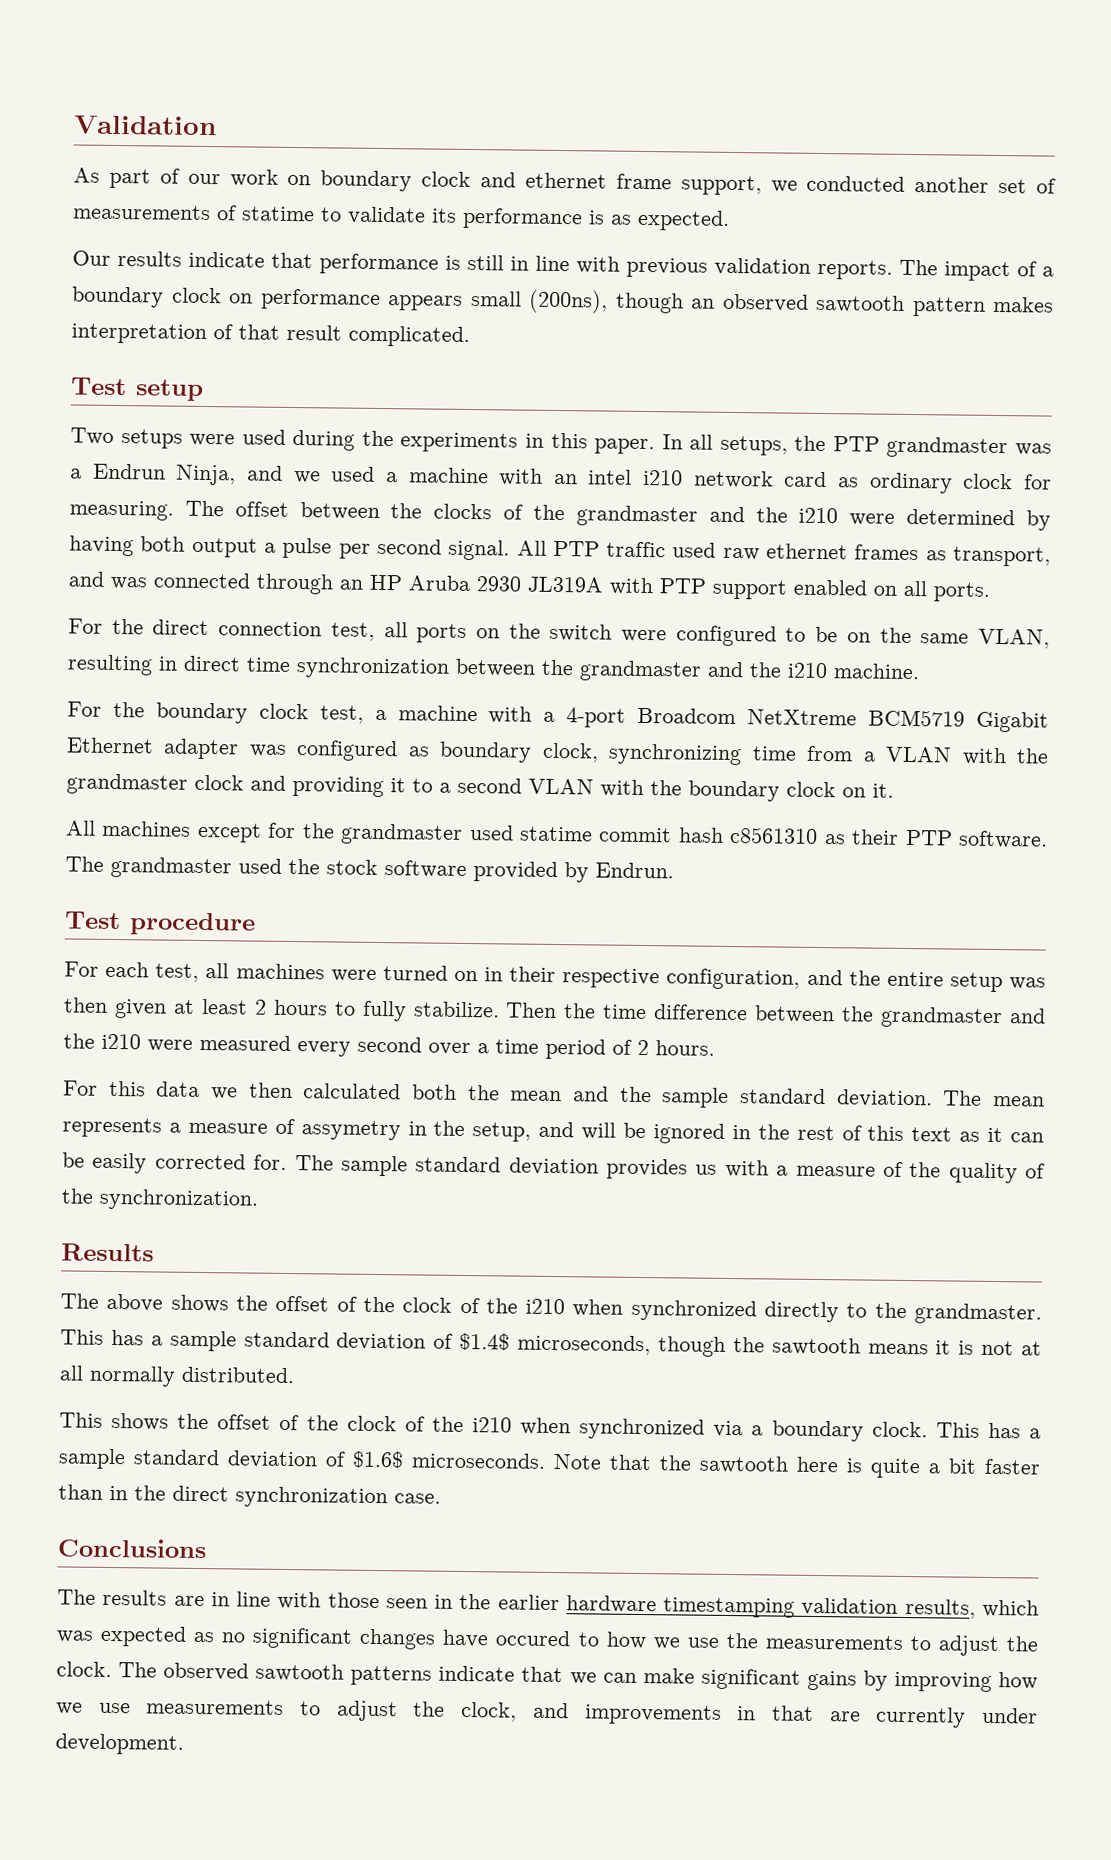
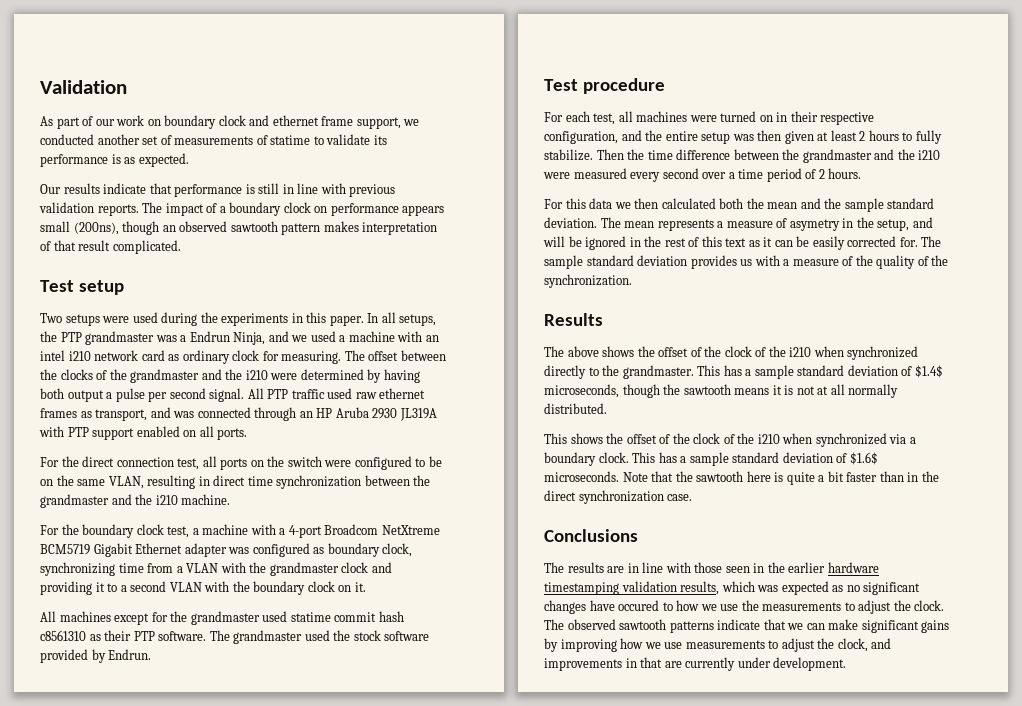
- The mean represents a measure of assymetry in the setup, and will be ignored in the rest of this text as it can be easily corrected for.
+ The mean represents a measure of asymetry in the setup, and will be ignored in the rest of this text as it can be easily corrected for.

